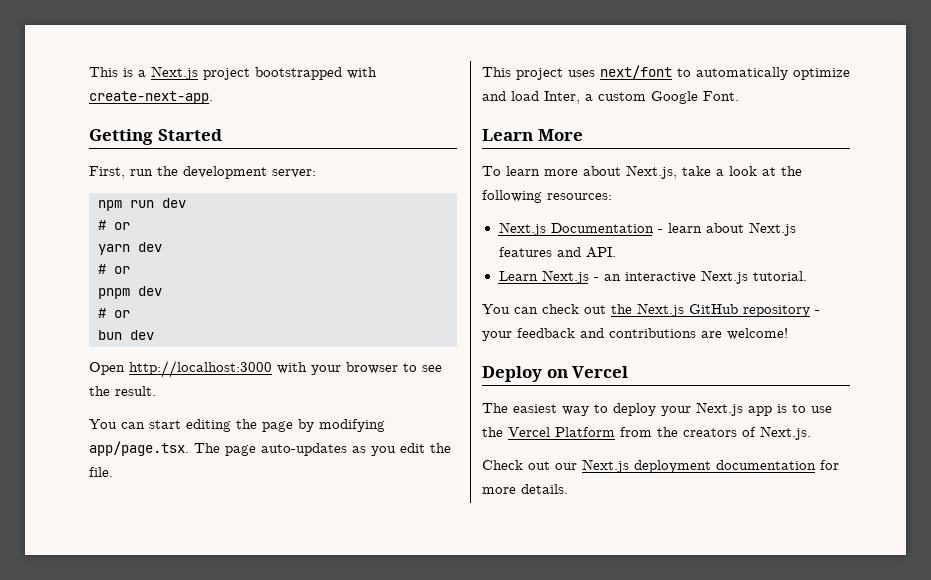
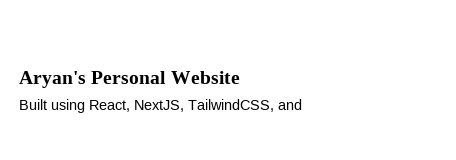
- This is a Next.js project bootstrapped with create-next-app.
- Getting Started
- First, run the development server:
- npm run dev
- # or
- yarn dev
- # or
- pnpm dev
- # or
- bun dev
- Open http://localhost:3000 with your browser to see the result.
- You can start editing the page by modifying app/page.tsx. The page auto-updates as you edit the file.
- This project uses next/font to automatically optimize and load Inter, a custom Google Font.
- Learn More
- To learn more about Next.js, take a look at the following resources:
- Next.js Documentation - learn about Next.js features and API.
- Learn Next.js - an interactive Next.js tutorial.
- You can check out the Next.js GitHub repository - your feedback and contributions are welcome!
- Deploy on Vercel
- The easiest way to deploy your Next.js app is to use the Vercel Platform from the creators of Next.js.
- Check out our Next.js deployment documentation for more details.
+ Aryan's Personal Website
+ Built using React, NextJS, TailwindCSS, and

